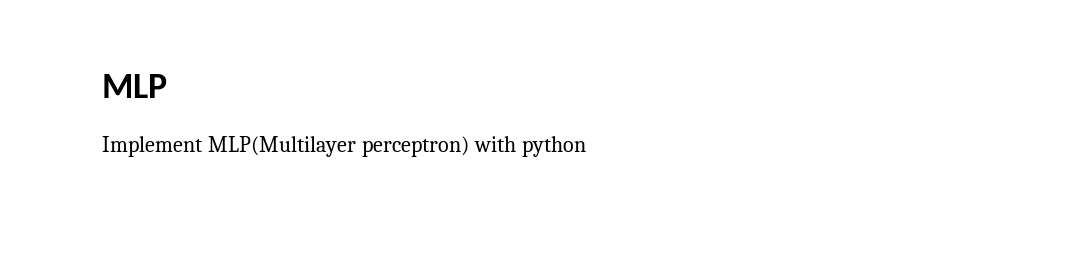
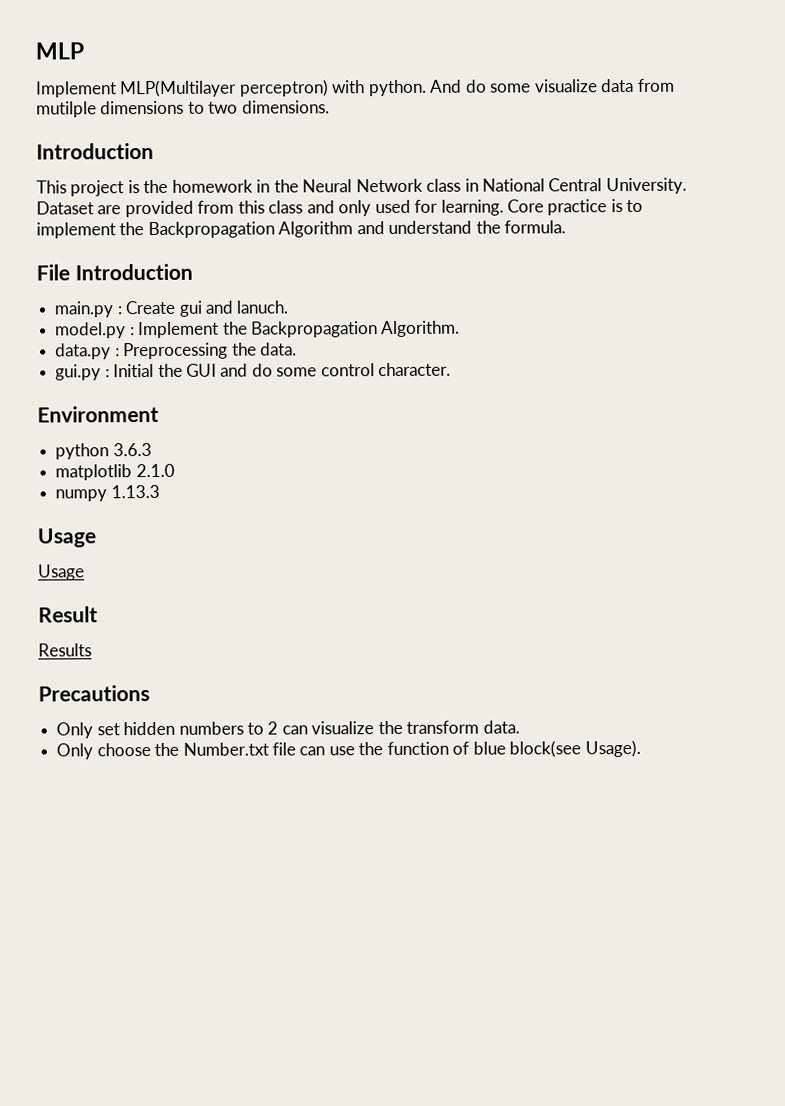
- Implement MLP(Multilayer perceptron) with python
+ Implement MLP(Multilayer perceptron) with python. And do some visualize data from mutilple dimensions to two dimensions.
+ Introduction
+ This project is the homework in the Neural Network class in National Central University. Dataset are provided from this class and only used for learning. Core practice is to implement the Backpropagation Algorithm and understand the formula.
+ File Introduction
+ main.py : Create gui and lanuch.
+ model.py : Implement the Backpropagation Algorithm.
+ data.py : Preprocessing the data.
+ gui.py : Initial the GUI and do some control character.
+ Environment
+ python 3.6.3
+ matplotlib 2.1.0
+ numpy 1.13.3
+ Usage
+ Usage
+ Result
+ Results
+ Precautions
+ Only set hidden numbers to 2 can visualize the transform data.
+ Only choose the Number.txt file can use the function of blue block(see Usage).

